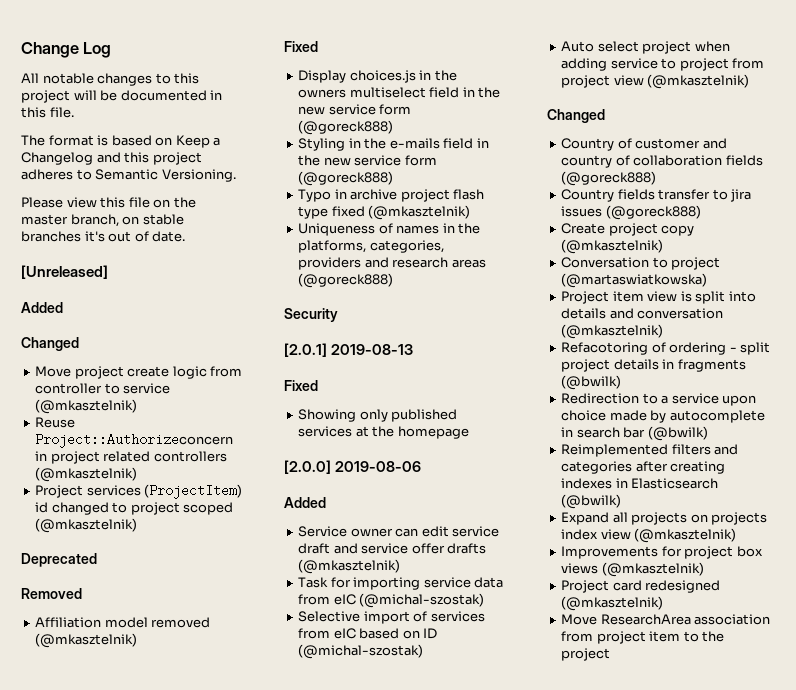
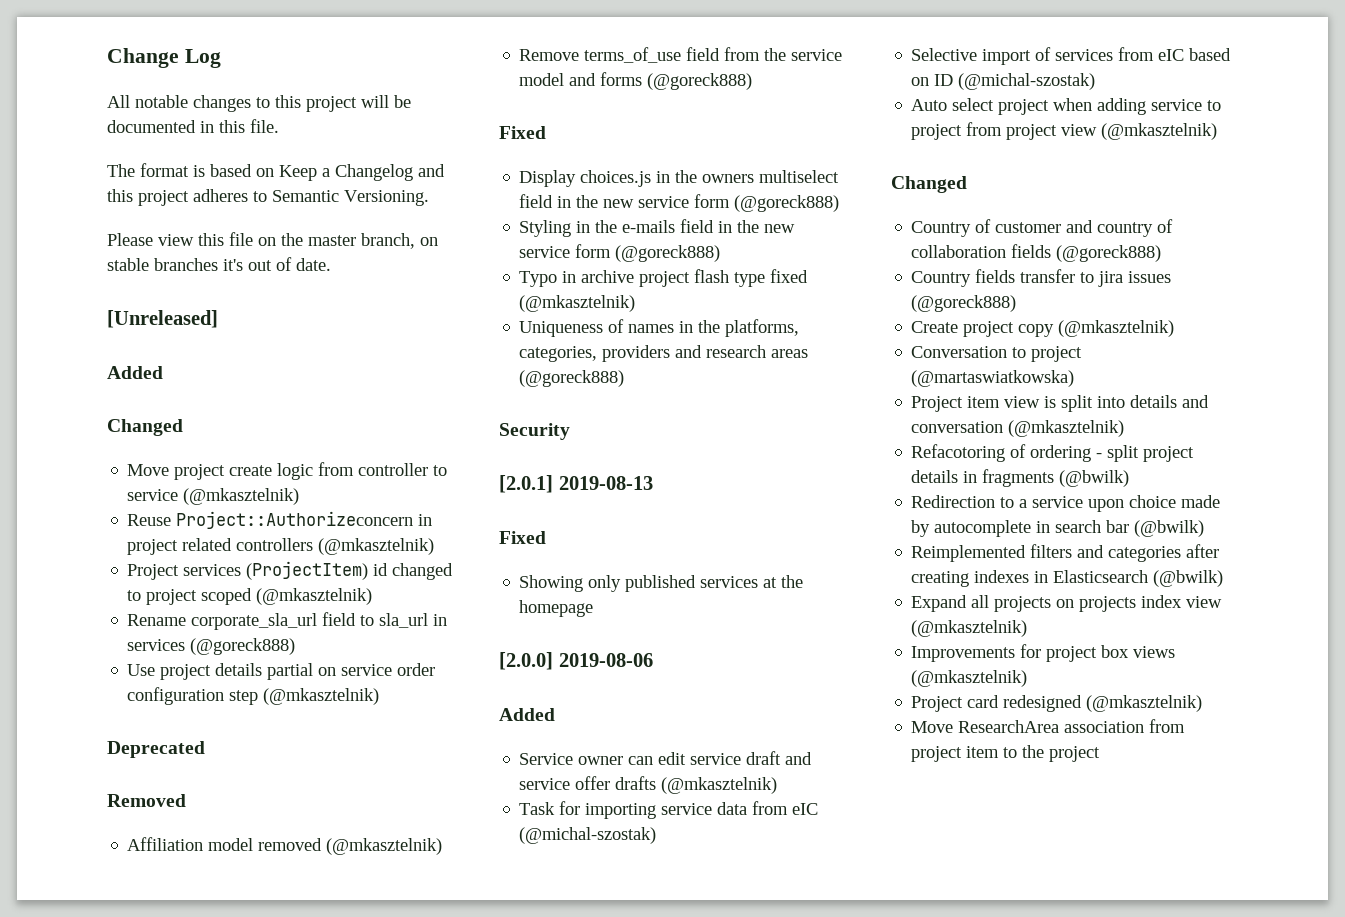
+ Rename corporate_sla_url field to sla_url in services (@goreck888)
+ Use project details partial on service order configuration step (@mkasztelnik)
+ Remove terms_of_use field from the service model and forms (@goreck888)

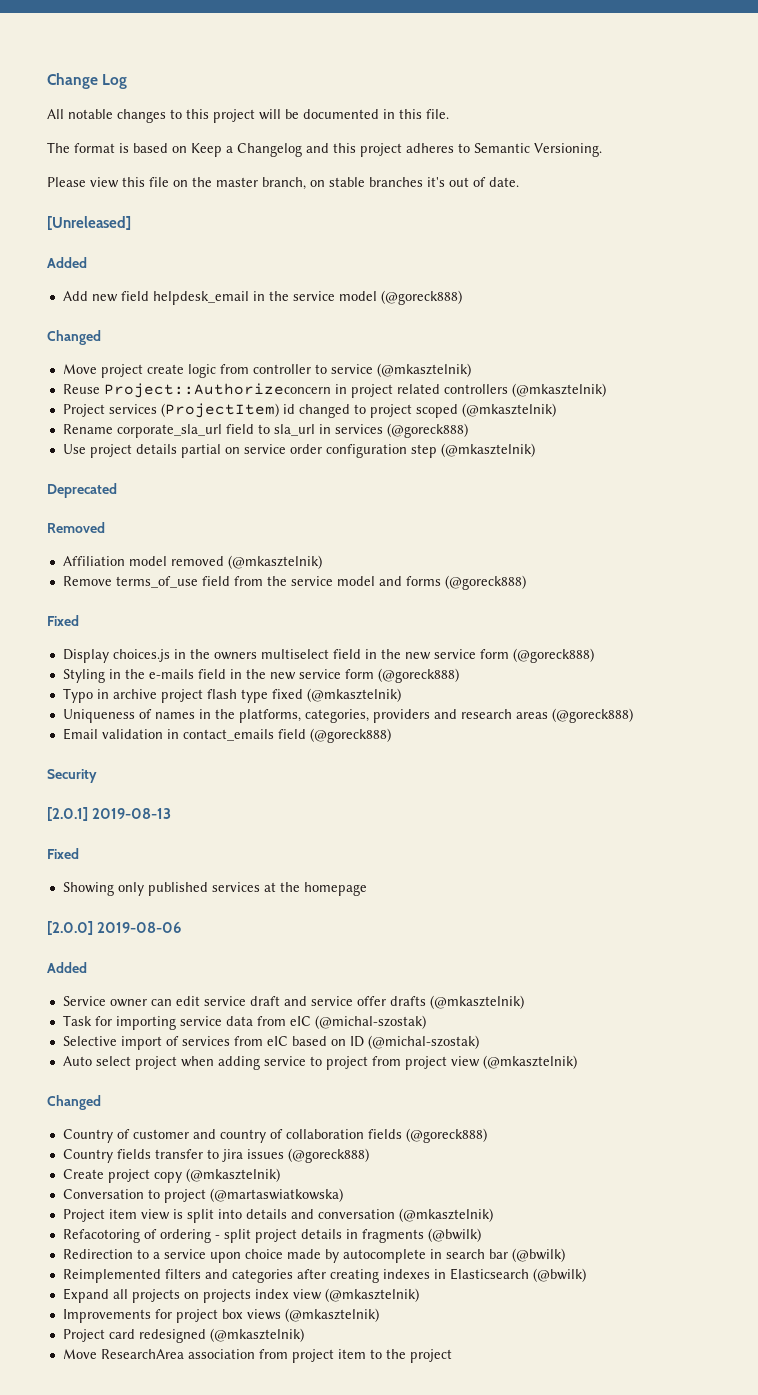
+ Add new field helpdesk_email in the service model (@goreck888)
+ Email validation in contact_emails field (@goreck888)

